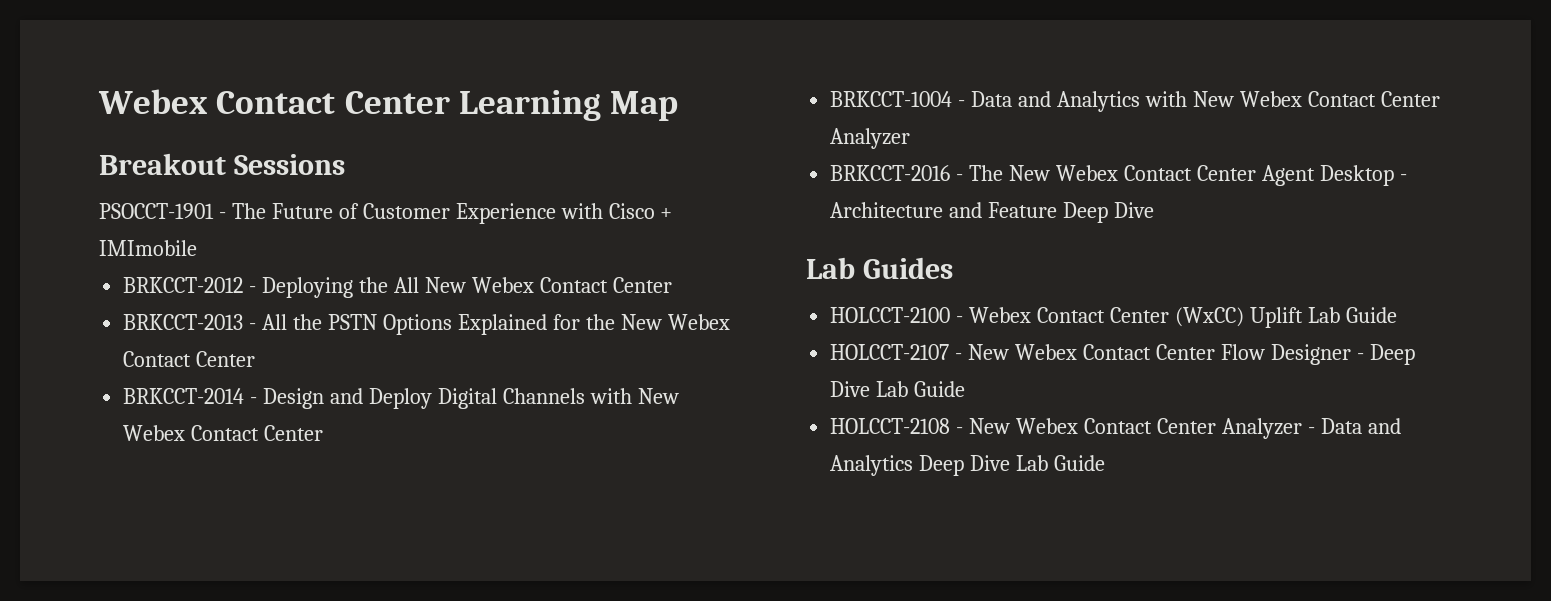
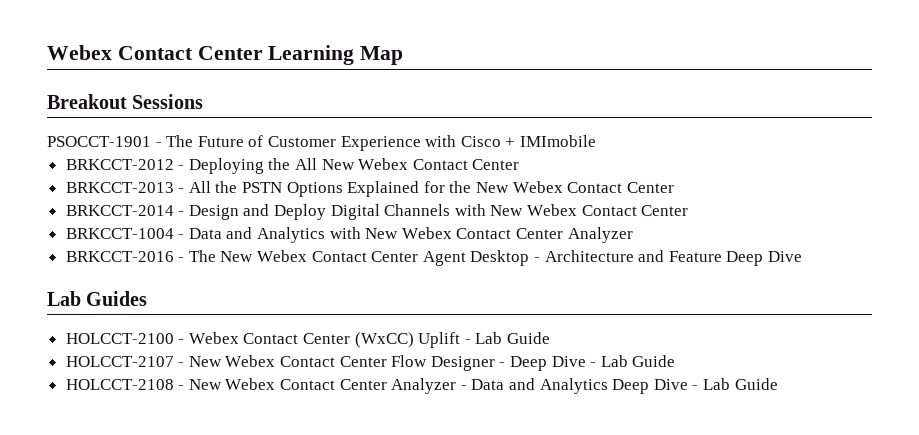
- HOLCCT-2100 - Webex Contact Center (WxCC) Uplift Lab Guide
+ HOLCCT-2100 - Webex Contact Center (WxCC) Uplift - Lab Guide
- HOLCCT-2107 - New Webex Contact Center Flow Designer - Deep Dive Lab Guide
+ HOLCCT-2107 - New Webex Contact Center Flow Designer - Deep Dive - Lab Guide
- HOLCCT-2108 - New Webex Contact Center Analyzer - Data and Analytics Deep Dive Lab Guide
+ HOLCCT-2108 - New Webex Contact Center Analyzer - Data and Analytics Deep Dive - Lab Guide

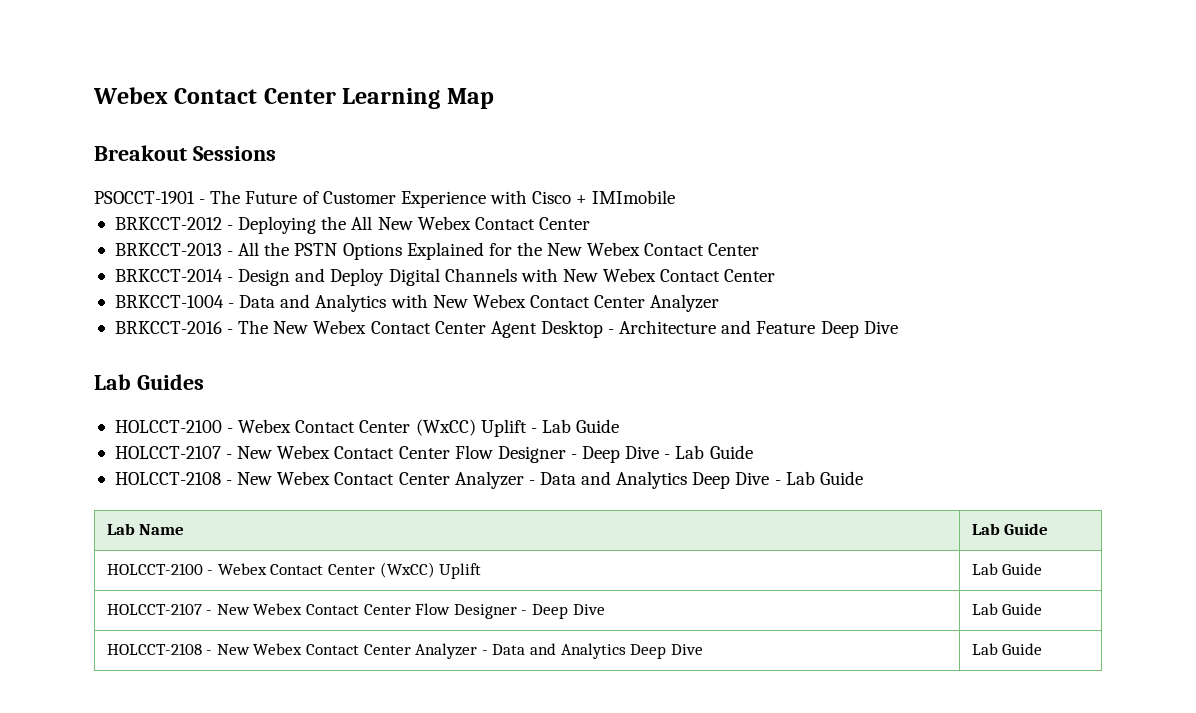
+ Lab Name | Lab Guide
+ HOLCCT-2100 - Webex Contact Center (WxCC) Uplift | Lab Guide
+ HOLCCT-2107 - New Webex Contact Center Flow Designer - Deep Dive | Lab Guide
+ HOLCCT-2108 - New Webex Contact Center Analyzer - Data and Analytics Deep Dive | Lab Guide

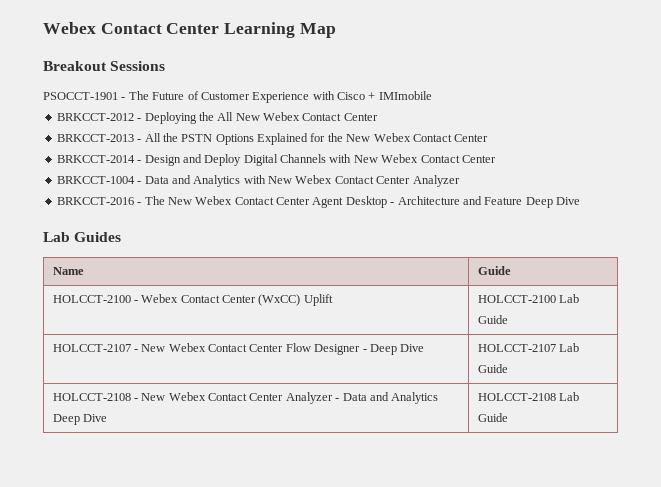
- HOLCCT-2100 - Webex Contact Center (WxCC) Uplift - Lab Guide
- HOLCCT-2107 - New Webex Contact Center Flow Designer - Deep Dive - Lab Guide
- HOLCCT-2108 - New Webex Contact Center Analyzer - Data and Analytics Deep Dive - Lab Guide
- Lab Name | Lab Guide
+ Name | Guide
- HOLCCT-2100 - Webex Contact Center (WxCC) Uplift | Lab Guide
+ HOLCCT-2100 - Webex Contact Center (WxCC) Uplift | HOLCCT-2100 Lab Guide
- HOLCCT-2107 - New Webex Contact Center Flow Designer - Deep Dive | Lab Guide
+ HOLCCT-2107 - New Webex Contact Center Flow Designer - Deep Dive | HOLCCT-2107 Lab Guide
- HOLCCT-2108 - New Webex Contact Center Analyzer - Data and Analytics Deep Dive | Lab Guide
+ HOLCCT-2108 - New Webex Contact Center Analyzer - Data and Analytics Deep Dive | HOLCCT-2108 Lab Guide

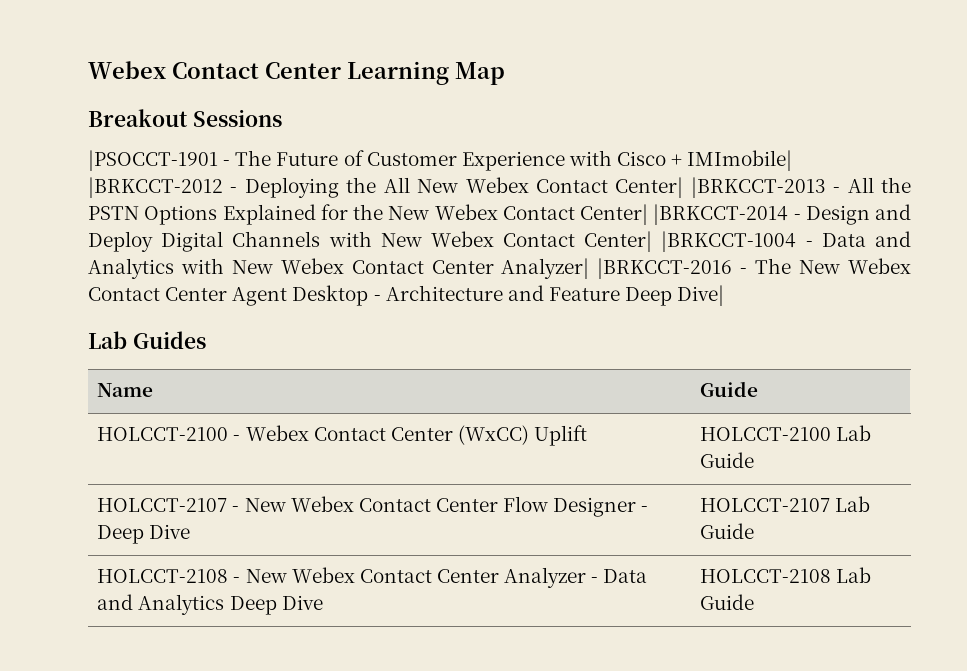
- PSOCCT-1901 - The Future of Customer Experience with Cisco + IMImobile
- BRKCCT-2012 - Deploying the All New Webex Contact Center
- BRKCCT-2013 - All the PSTN Options Explained for the New Webex Contact Center
- BRKCCT-2014 - Design and Deploy Digital Channels with New Webex Contact Center
- BRKCCT-1004 - Data and Analytics with New Webex Contact Center Analyzer
- BRKCCT-2016 - The New Webex Contact Center Agent Desktop - Architecture and Feature Deep Dive
+ |PSOCCT-1901 - The Future of Customer Experience with Cisco + IMImobile| |BRKCCT-2012 - Deploying the All New Webex Contact Center| |BRKCCT-2013 - All the PSTN Options Explained for the New Webex Contact Center| |BRKCCT-2014 - Design and Deploy Digital Channels with New Webex Contact Center| |BRKCCT-1004 - Data and Analytics with New Webex Contact Center Analyzer| |BRKCCT-2016 - The New Webex Contact Center Agent Desktop - Architecture and Feature Deep Dive|

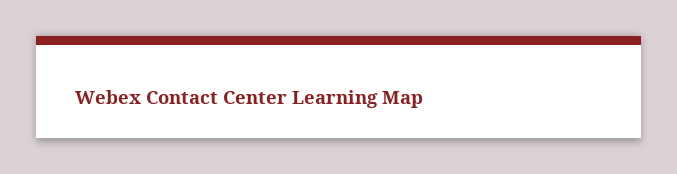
- Breakout Sessions
- |PSOCCT-1901 - The Future of Customer Experience with Cisco + IMImobile| |BRKCCT-2012 - Deploying the All New Webex Contact Center| |BRKCCT-2013 - All the PSTN Options Explained for the New Webex Contact Center| |BRKCCT-2014 - Design and Deploy Digital Channels with New Webex Contact Center| |BRKCCT-1004 - Data and Analytics with New Webex Contact Center Analyzer| |BRKCCT-2016 - The New Webex Contact Center Agent Desktop - Architecture and Feature Deep Dive|
- Lab Guides
- Name | Guide
- HOLCCT-2100 - Webex Contact Center (WxCC) Uplift | HOLCCT-2100 Lab Guide
- HOLCCT-2107 - New Webex Contact Center Flow Designer - Deep Dive | HOLCCT-2107 Lab Guide
- HOLCCT-2108 - New Webex Contact Center Analyzer - Data and Analytics Deep Dive | HOLCCT-2108 Lab Guide

